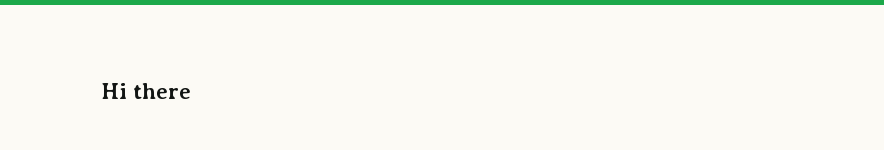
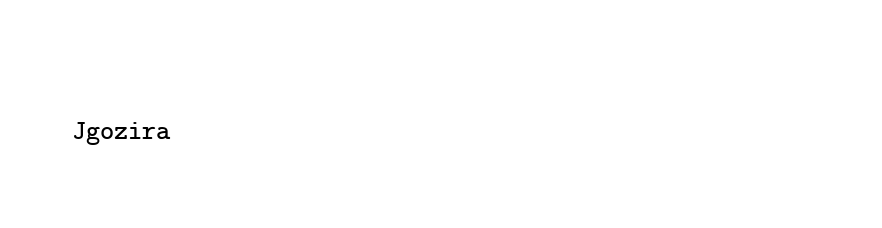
- Hi there
+ Jgozira

